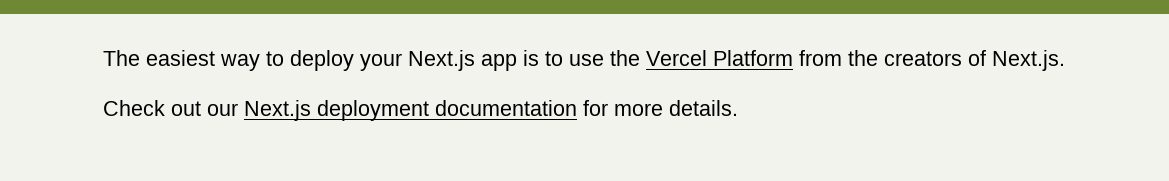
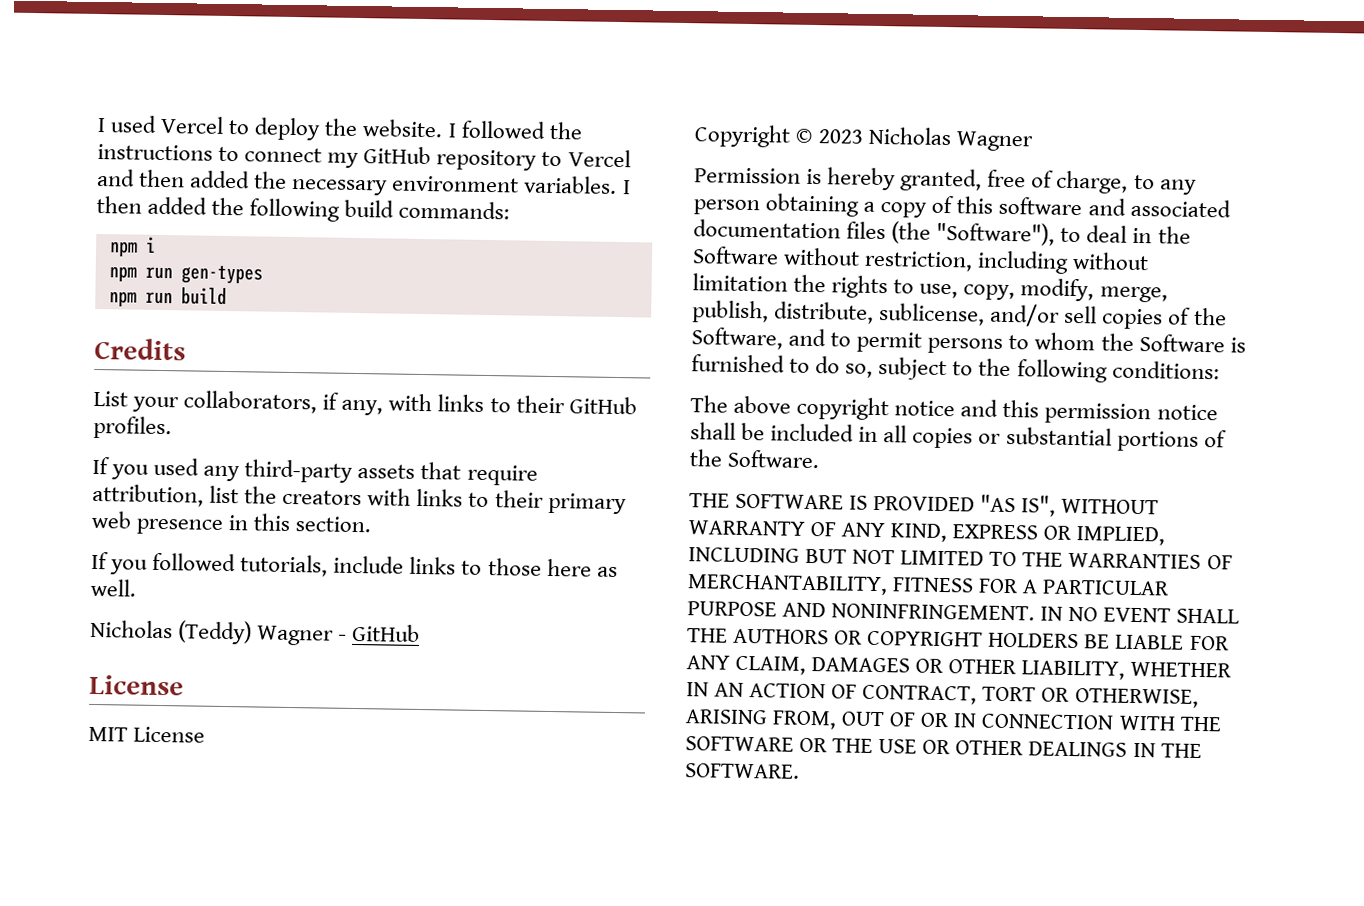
- The easiest way to deploy your Next.js app is to use the Vercel Platform from the creators of Next.js.
- Check out our Next.js deployment documentation for more details.
+ I used Vercel to deploy the website. I followed the instructions to connect my GitHub repository to Vercel and then added the necessary environment variables. I then added the following build commands:
+ npm i
+ npm run gen-types
+ npm run build
+ Credits
+ List your collaborators, if any, with links to their GitHub profiles.
+ If you used any third-party assets that require attribution, list the creators with links to their primary web presence in this section.
+ If you followed tutorials, include links to those here as well.
+ Nicholas (Teddy) Wagner - GitHub
+ License
+ MIT License
+ Copyright © 2023 Nicholas Wagner
+ Permission is hereby granted, free of charge, to any person obtaining a copy of this software and associated documentation files (the "Software"), to deal in the Software without restriction, including without limitation the rights to use, copy, modify, merge, publish, distribute, sublicense, and/or sell copies of the Software, and to permit persons to whom the Software is furnished to do so, subject to the following conditions:
+ The above copyright notice and this permission notice shall be included in all copies or substantial portions of the Software.
+ THE SOFTWARE IS PROVIDED "AS IS", WITHOUT WARRANTY OF ANY KIND, EXPRESS OR IMPLIED, INCLUDING BUT NOT LIMITED TO THE WARRANTIES OF MERCHANTABILITY, FITNESS FOR A PARTICULAR PURPOSE AND NONINFRINGEMENT. IN NO EVENT SHALL THE AUTHORS OR COPYRIGHT HOLDERS BE LIABLE FOR ANY CLAIM, DAMAGES OR OTHER LIABILITY, WHETHER IN AN ACTION OF CONTRACT, TORT OR OTHERWISE, ARISING FROM, OUT OF OR IN CONNECTION WITH THE SOFTWARE OR THE USE OR OTHER DEALINGS IN THE SOFTWARE.

